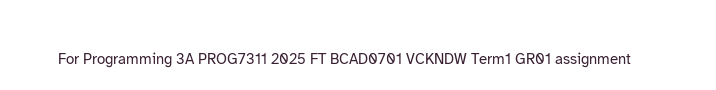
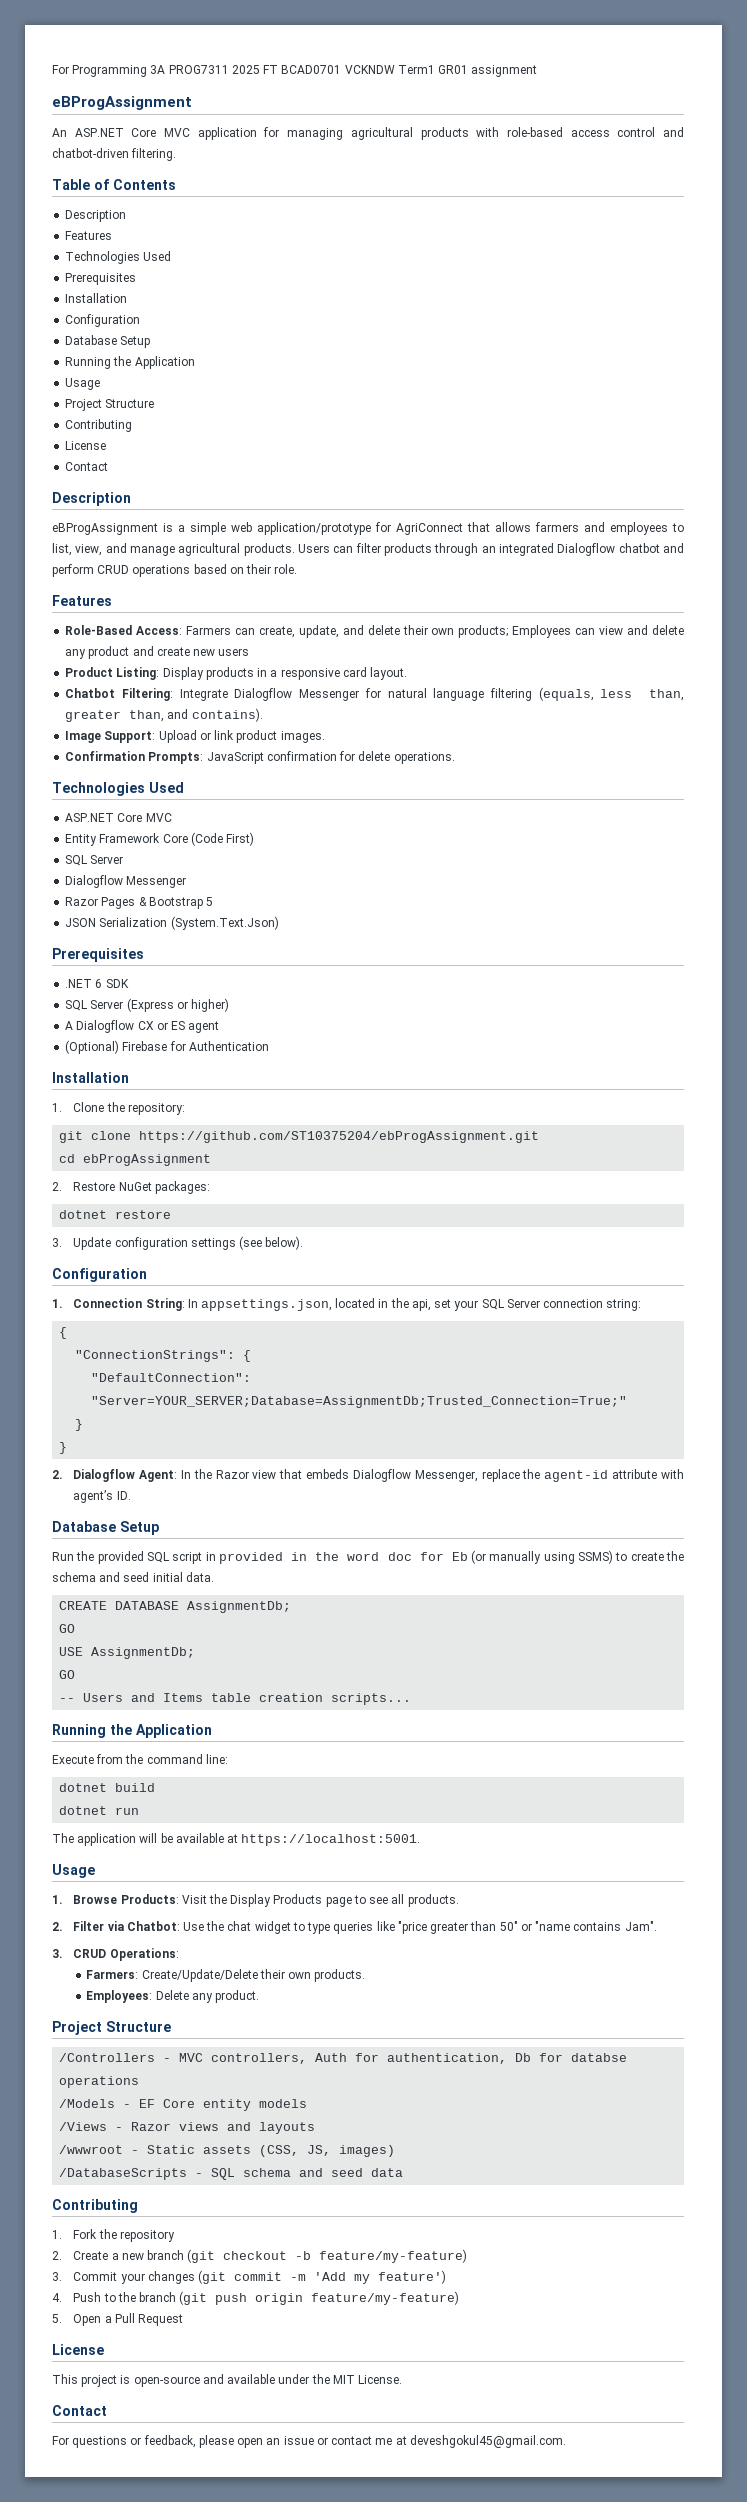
  For Programming 3A PROG7311 2025 FT BCAD0701 VCKNDW Term1 GR01 assignment
+ eBProgAssignment
+ An ASP.NET Core MVC application for managing agricultural products with role-based access control and chatbot-driven filtering.
+ Table of Contents
+ Description
+ Features
+ Technologies Used
+ Prerequisites
+ Installation
+ Configuration
+ Database Setup
+ Running the Application
+ Usage
+ Project Structure
+ Contributing
+ License
+ Contact
+ Description
+ eBProgAssignment is a simple web application/prototype for AgriConnect that allows farmers and employees to list, view, and manage agricultural products. Users can filter products through an integrated Dialogflow chatbot and perform CRUD operations based on their role.
+ Features
+ Role-Based Access: Farmers can create, update, and delete their own products; Employees can view and delete any product and create new users
+ Product Listing: Display products in a responsive card layout.
+ Chatbot Filtering: Integrate Dialogflow Messenger for natural language filtering (equals, less than, greater than, and contains).
+ Image Support: Upload or link product images.
+ Confirmation Prompts: JavaScript confirmation for delete operations.
+ Technologies Used
+ ASP.NET Core MVC
+ Entity Framework Core (Code First)
+ SQL Server
+ Dialogflow Messenger
+ Razor Pages & Bootstrap 5
+ JSON Serialization (System.Text.Json)
+ Prerequisites
+ .NET 6 SDK
+ SQL Server (Express or higher)
+ A Dialogflow CX or ES agent
+ (Optional) Firebase for Authentication
+ Installation
+ 1. Clone the repository:
+ git clone https://github.com/ST10375204/ebProgAssignment.git
+ cd ebProgAssignment
+ 2. Restore NuGet packages:
+ dotnet restore
+ 3. Update configuration settings (see below).
+ Configuration
+ 1. Connection String: In appsettings.json, located in the api, set your SQL Server connection string:
+ {
+ "ConnectionStrings": {
+ "DefaultConnection": "Server=YOUR_SERVER;Database=AssignmentDb;Trusted_Connection=True;"
+ }
+ }
+ 2. Dialogflow Agent: In the Razor view that embeds Dialogflow Messenger, replace the agent-id attribute with agent’s ID.
+ Database Setup
+ Run the provided SQL script in provided in the word doc for Eb (or manually using SSMS) to create the schema and seed initial data.
+ CREATE DATABASE AssignmentDb;
+ GO
+ USE AssignmentDb;
+ GO
+ -- Users and Items table creation scripts...
+ Running the Application
+ Execute from the command line:
+ dotnet build
+ dotnet run
+ The application will be available at https://localhost:5001.
+ Usage
+ 1. Browse Products: Visit the Display Products page to see all products.
+ 2. Filter via Chatbot: Use the chat widget to type queries like "price greater than 50" or "name contains Jam".
+ 3. CRUD Operations:
+ Farmers: Create/Update/Delete their own products.
+ Employees: Delete any product.
+ Project Structure
+ /Controllers - MVC controllers, Auth for authentication, Db for databse operations
+ /Models - EF Core entity models
+ /Views - Razor views and layouts
+ /wwwroot - Static assets (CSS, JS, images)
+ /DatabaseScripts - SQL schema and seed data
+ Contributing
+ 1. Fork the repository
+ 2. Create a new branch (git checkout -b feature/my-feature)
+ 3. Commit your changes (git commit -m 'Add my feature')
+ 4. Push to the branch (git push origin feature/my-feature)
+ 5. Open a Pull Request
+ License
+ This project is open-source and available under the MIT License.
+ Contact
+ For questions or feedback, please open an issue or contact me at deveshgokul45@gmail.com.

